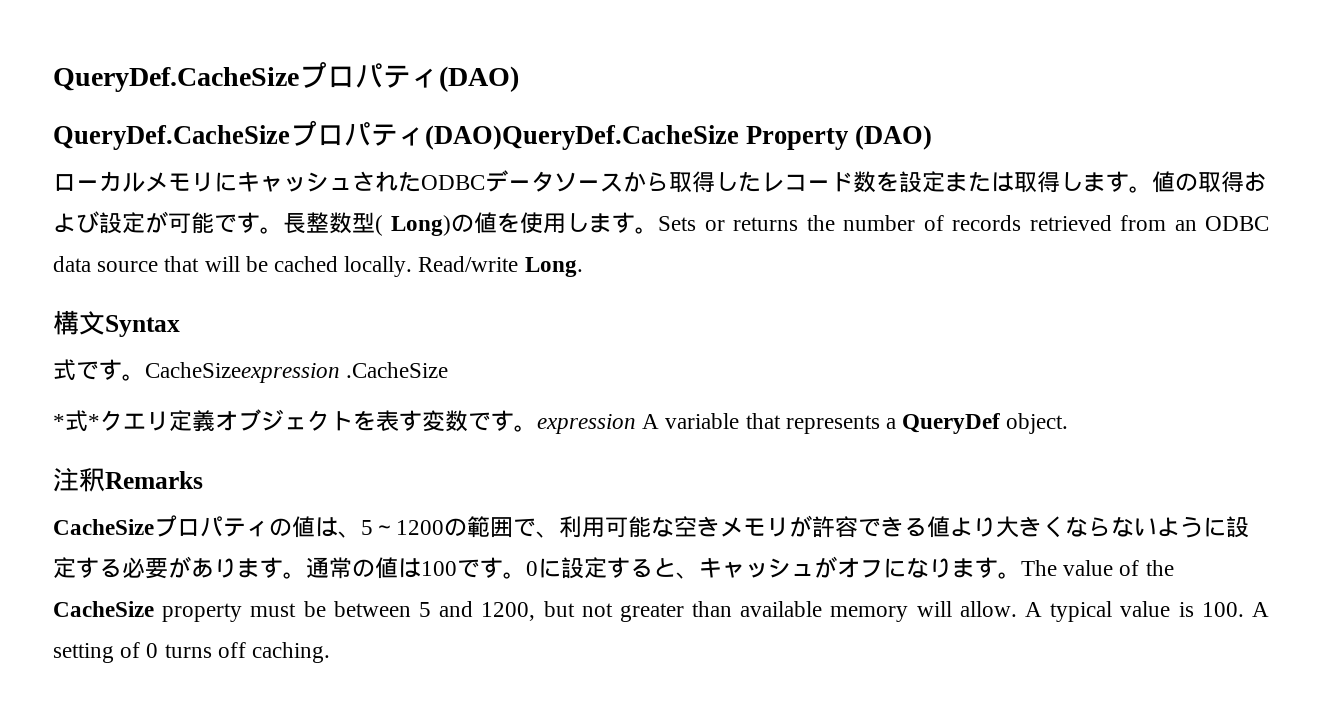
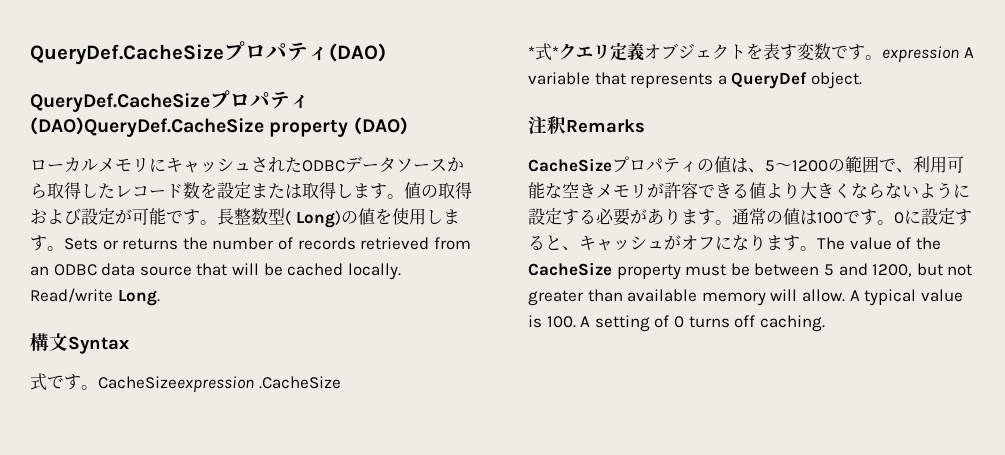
- QueryDef.CacheSizeプロパティ(DAO)QueryDef.CacheSize Property (DAO)
+ QueryDef.CacheSizeプロパティ(DAO)QueryDef.CacheSize property (DAO)

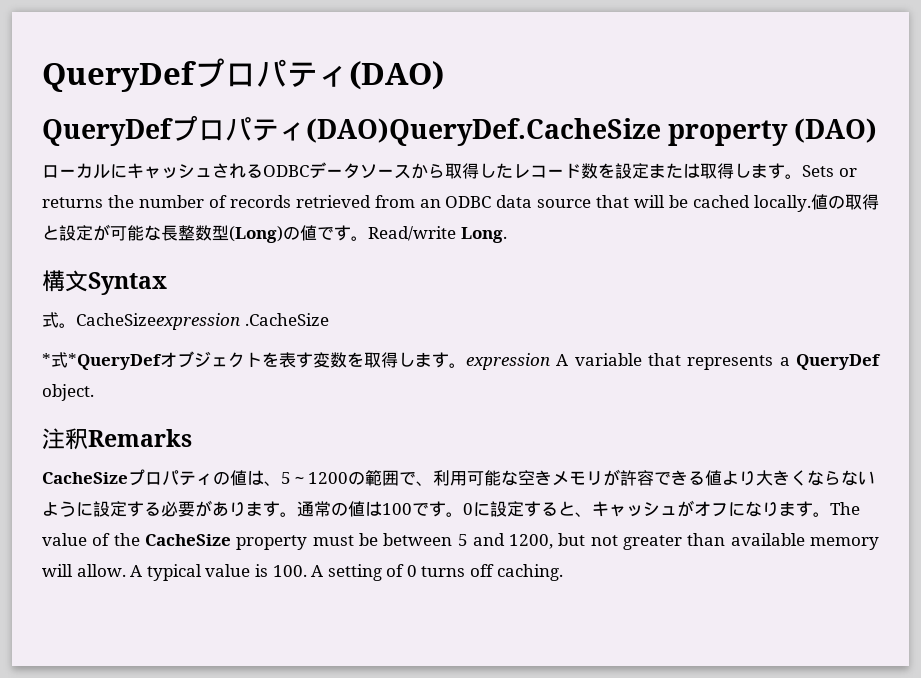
- QueryDef.CacheSizeプロパティ(DAO)
+ QueryDefプロパティ(DAO)
- QueryDef.CacheSizeプロパティ(DAO)QueryDef.CacheSize property (DAO)
+ QueryDefプロパティ(DAO)QueryDef.CacheSize property (DAO)
- ローカルメモリにキャッシュされたODBCデータソースから取得したレコード数を設定または取得します。
+ ローカルにキャッシュされるODBCデータソースから取得したレコード数を設定または取得します。
- 値の取得および設定が可能です。長整数型( Long)の値を使用します。
+ 値の取得と設定が可能な長整数型(Long)の値です。
- 式です。
+ 式。
- *式*クエリ定義オブジェクトを表す変数です。expression A variable that represents a QueryDef object.
+ *式*QueryDefオブジェクトを表す変数を取得します。expression A variable that represents a QueryDef object.

